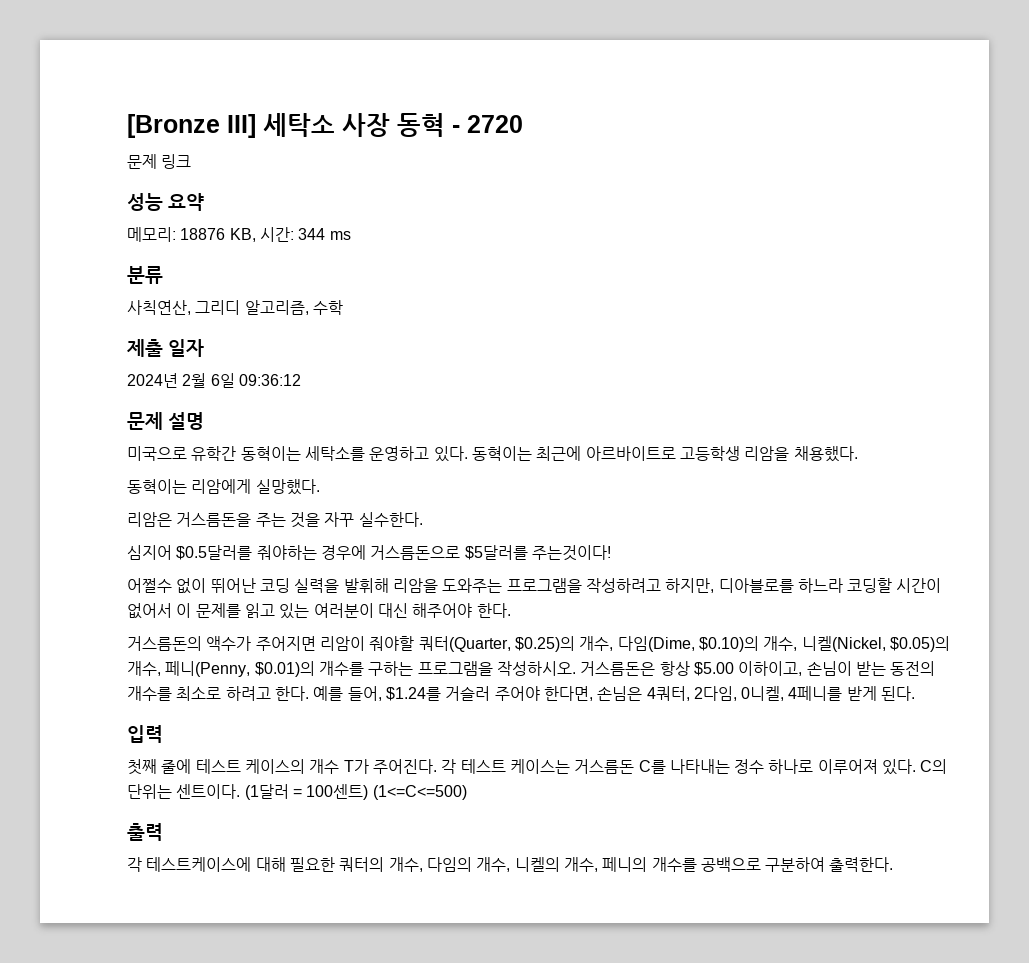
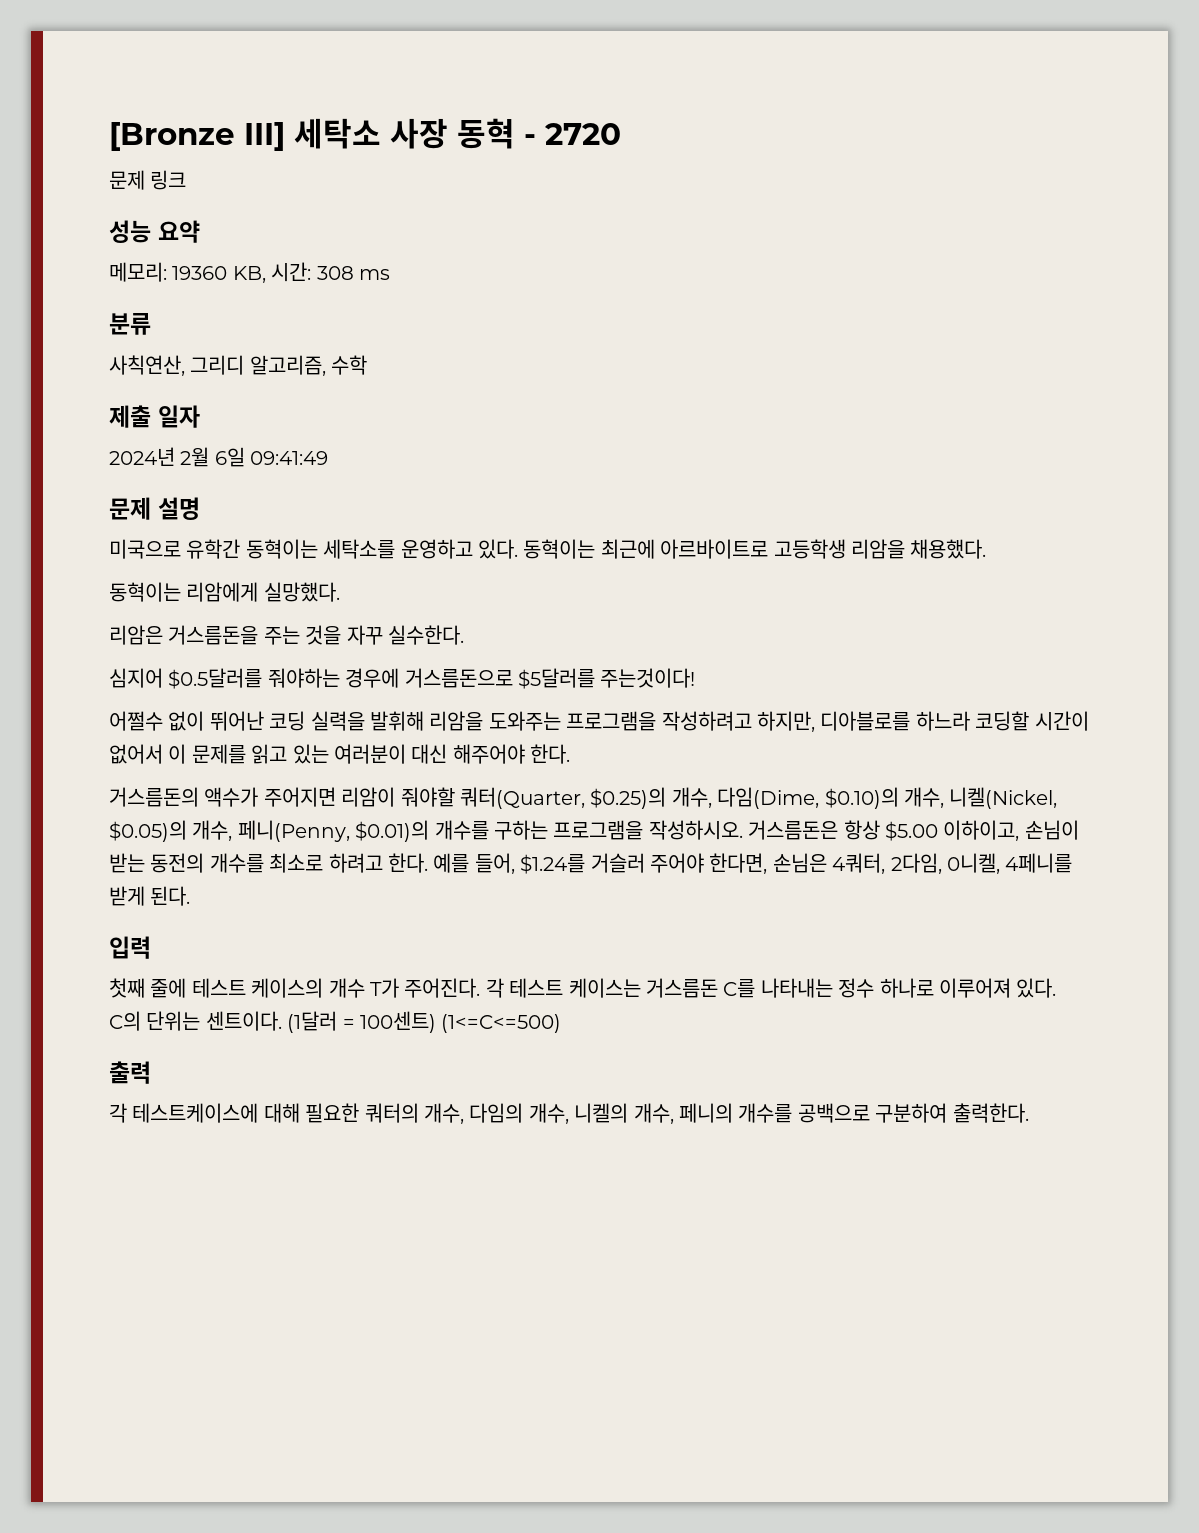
- 메모리: 18876 KB, 시간: 344 ms
+ 메모리: 19360 KB, 시간: 308 ms
- 2024년 2월 6일 09:36:12
+ 2024년 2월 6일 09:41:49

